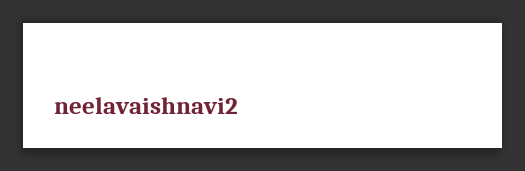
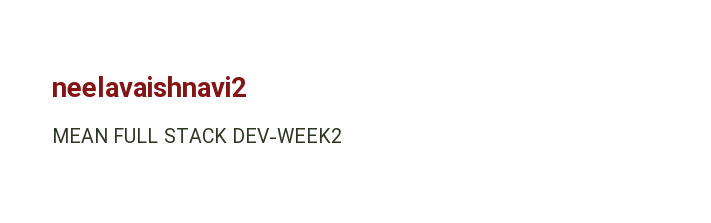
+ MEAN FULL STACK DEV-WEEK2

